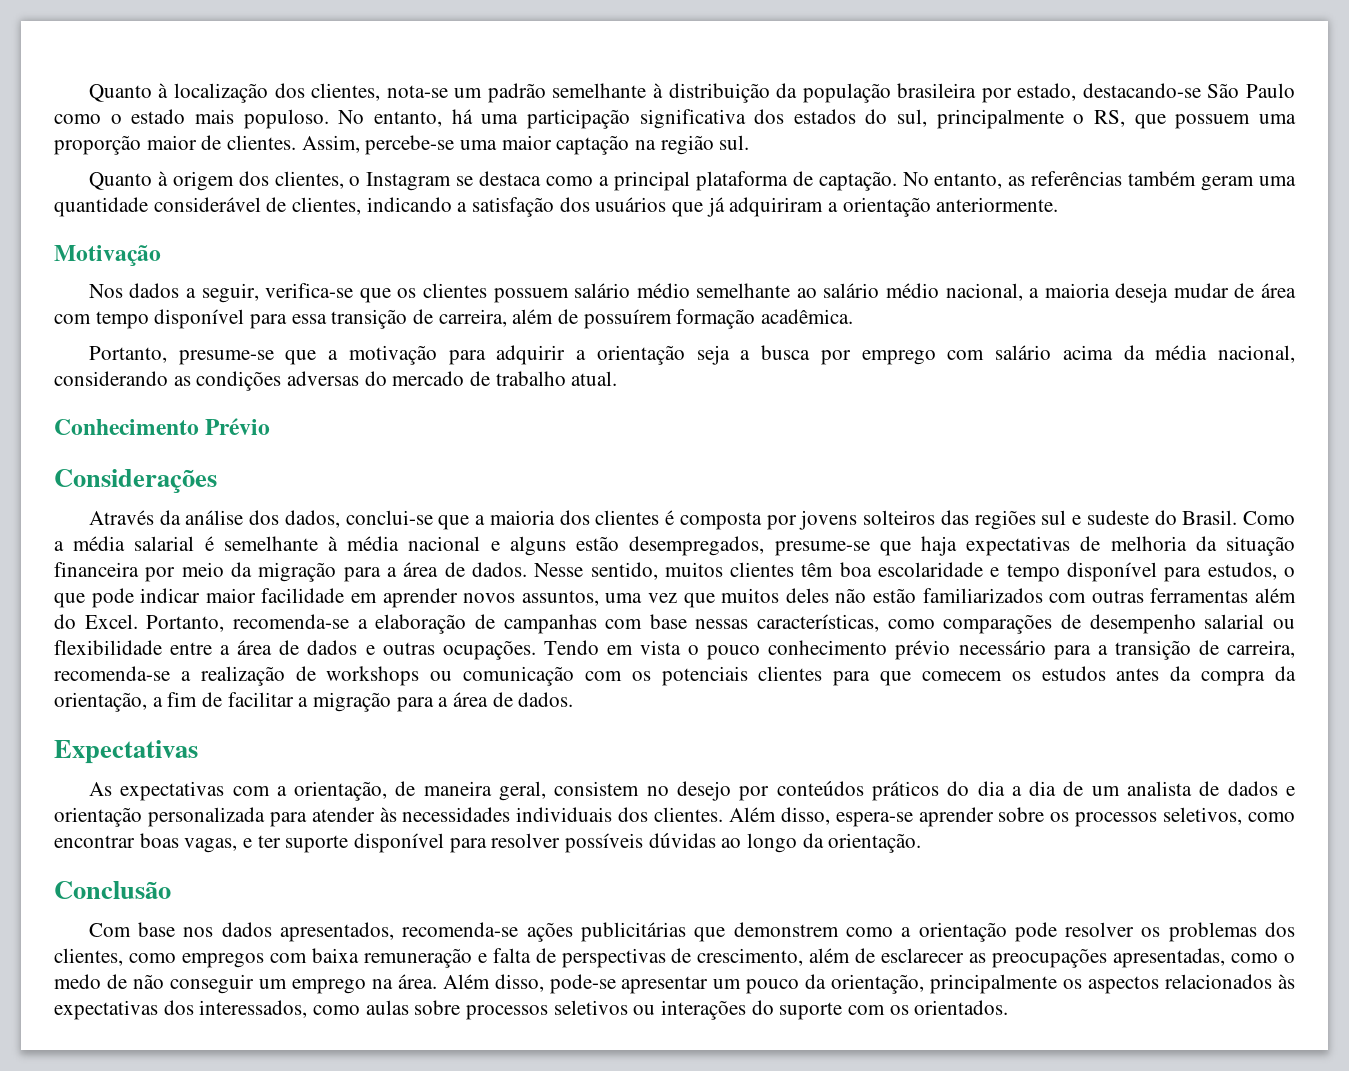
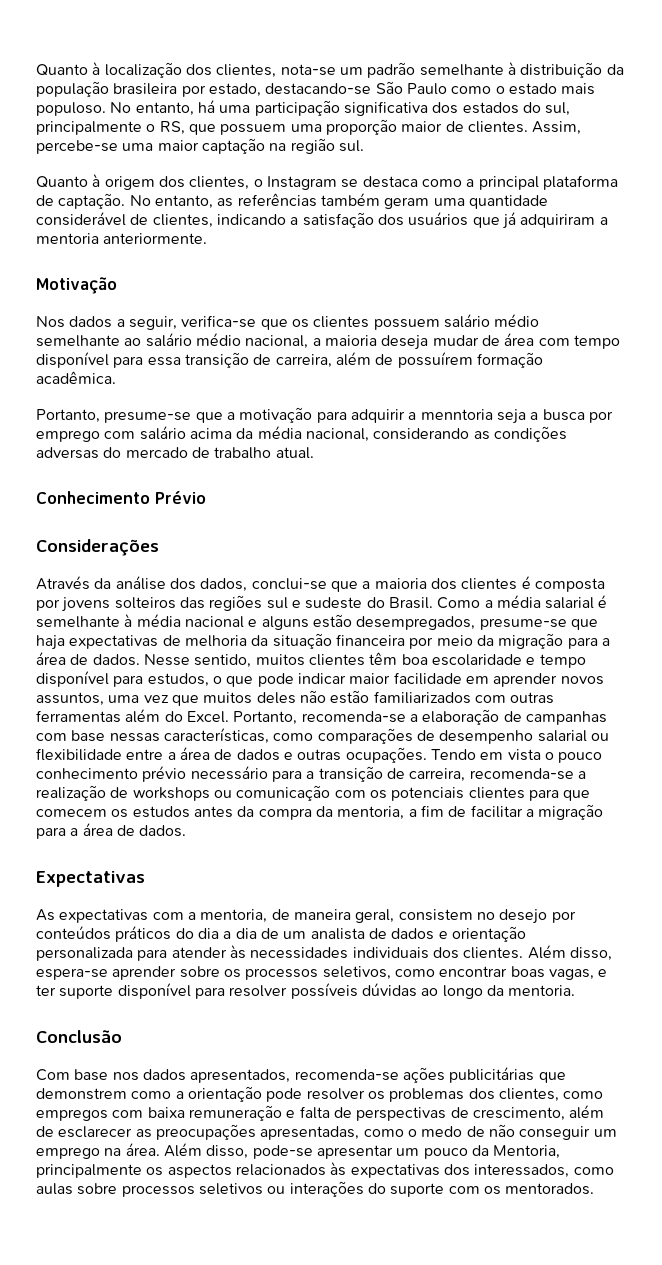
- No entanto, as referências também geram uma quantidade considerável de clientes, indicando a satisfação dos usuários que já adquiriram a orientação anteriormente.
+ No entanto, as referências também geram uma quantidade considerável de clientes, indicando a satisfação dos usuários que já adquiriram a mentoria anteriormente.
- Portanto, presume-se que a motivação para adquirir a orientação seja a busca por emprego com salário acima da média nacional, considerando as condições adversas do mercado de trabalho atual.
+ Portanto, presume-se que a motivação para adquirir a menntoria seja a busca por emprego com salário acima da média nacional, considerando as condições adversas do mercado de trabalho atual.
- Tendo em vista o pouco conhecimento prévio necessário para a transição de carreira, recomenda-se a realização de workshops ou comunicação com os potenciais clientes para que comecem os estudos antes da compra da orientação, a fim de facilitar a migração para a área de dados.
+ Tendo em vista o pouco conhecimento prévio necessário para a transição de carreira, recomenda-se a realização de workshops ou comunicação com os potenciais clientes para que comecem os estudos antes da compra da mentoria, a fim de facilitar a migração para a área de dados.
- As expectativas com a orientação, de maneira geral, consistem no desejo por conteúdos práticos do dia a dia de um analista de dados e orientação personalizada para atender às necessidades individuais dos clientes.
+ As expectativas com a mentoria, de maneira geral, consistem no desejo por conteúdos práticos do dia a dia de um analista de dados e orientação personalizada para atender às necessidades individuais dos clientes.
- Além disso, espera-se aprender sobre os processos seletivos, como encontrar boas vagas, e ter suporte disponível para resolver possíveis dúvidas ao longo da orientação.
+ Além disso, espera-se aprender sobre os processos seletivos, como encontrar boas vagas, e ter suporte disponível para resolver possíveis dúvidas ao longo da mentoria.
- Além disso, pode-se apresentar um pouco da orientação, principalmente os aspectos relacionados às expectativas dos interessados, como aulas sobre processos seletivos ou interações do suporte com os orientados.
+ Além disso, pode-se apresentar um pouco da Mentoria, principalmente os aspectos relacionados às expectativas dos interessados, como aulas sobre processos seletivos ou interações do suporte com os mentorados.

